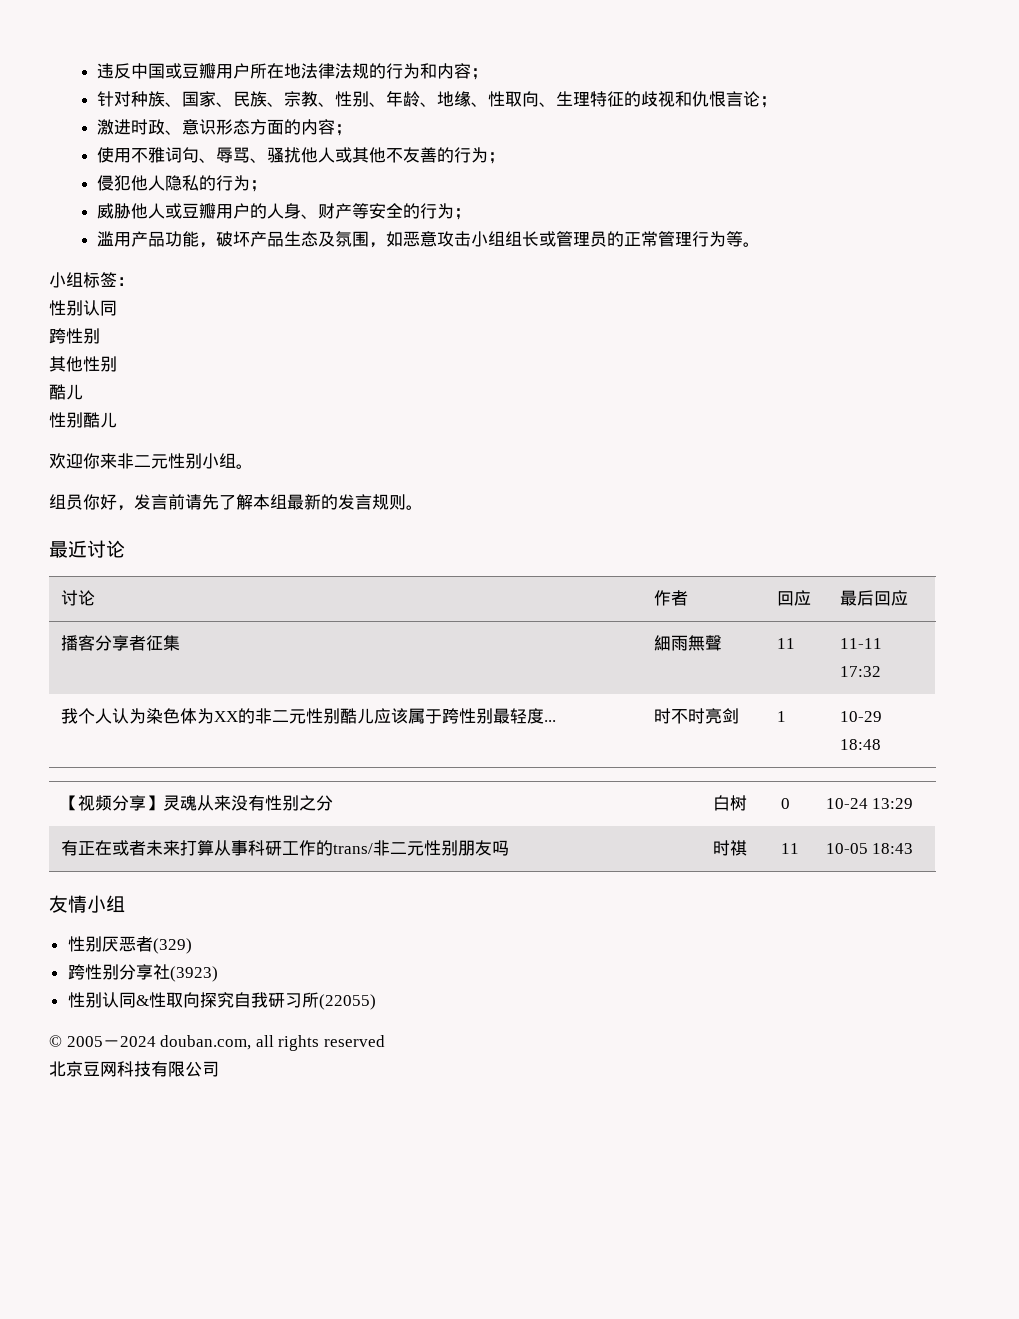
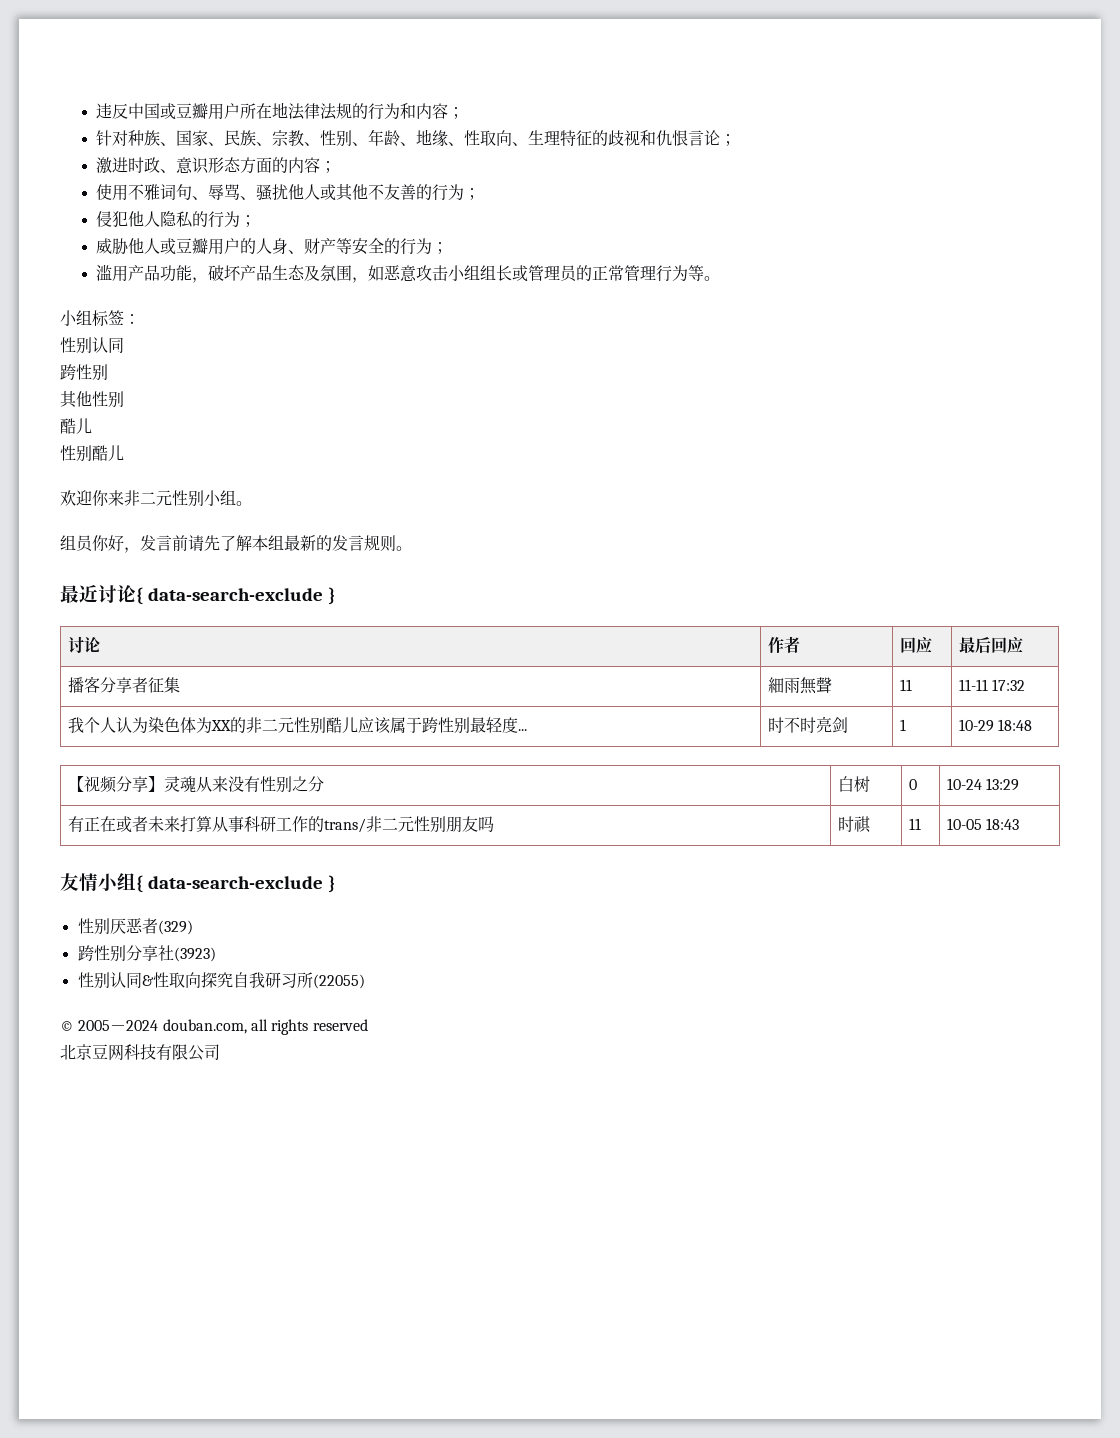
- 最近讨论
+ 最近讨论{ data-search-exclude }
- 友情小组
+ 友情小组{ data-search-exclude }

